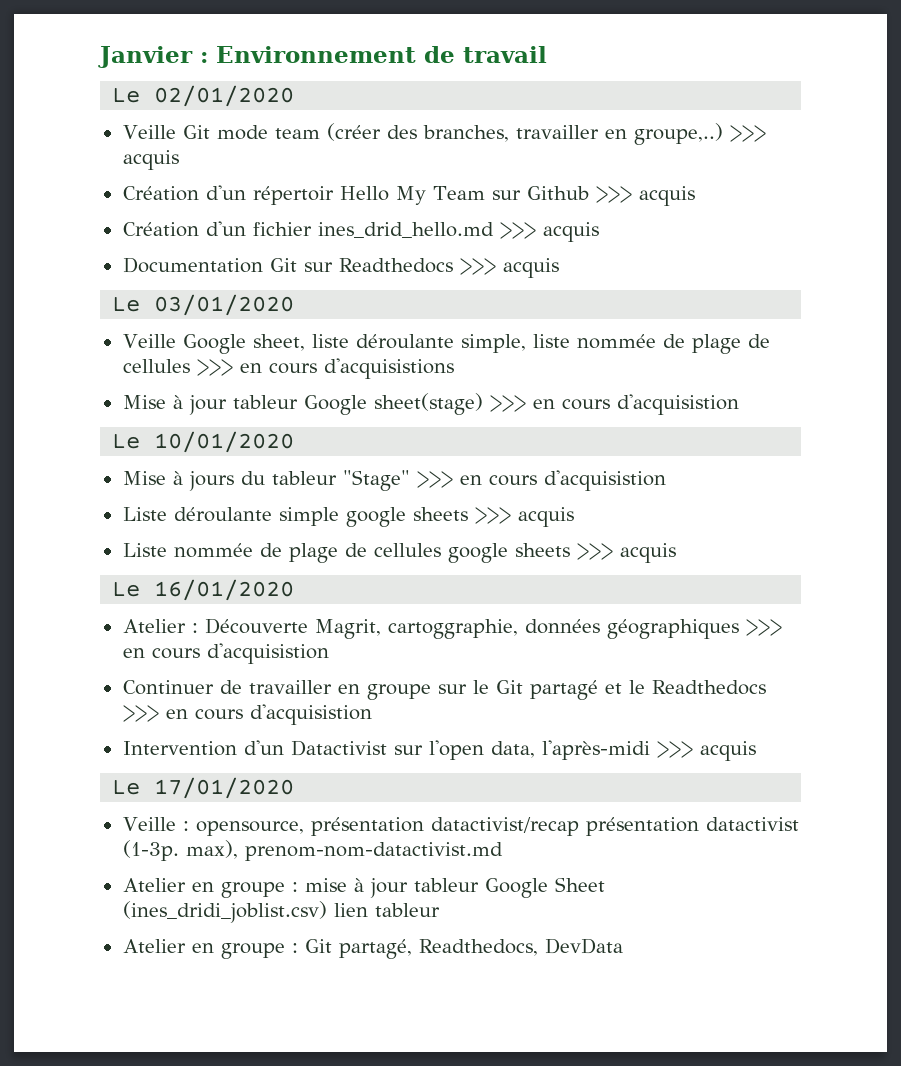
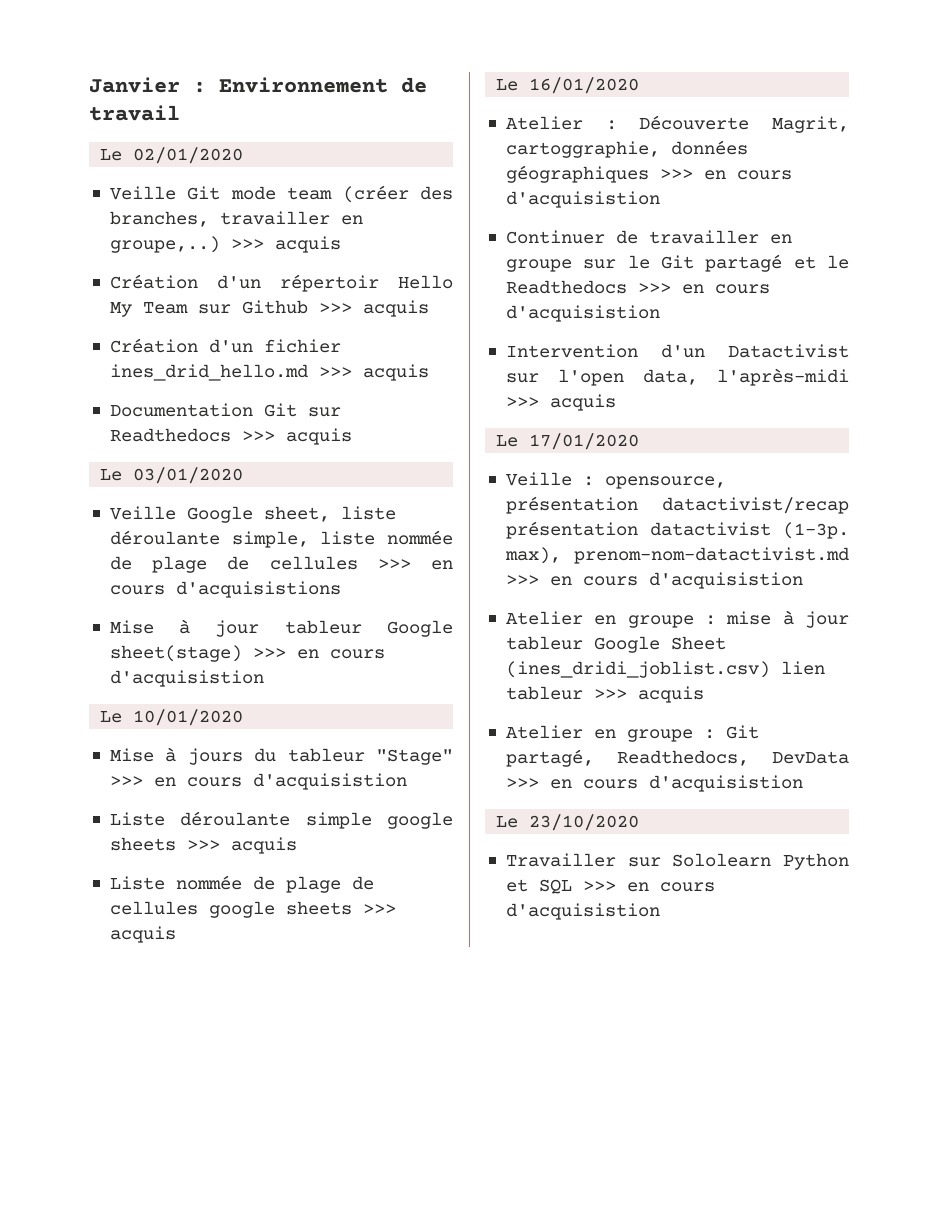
- Veille : opensource, présentation datactivist/recap présentation datactivist (1-3p. max), prenom-nom-datactivist.md
+ Veille : opensource, présentation datactivist/recap présentation datactivist (1-3p. max), prenom-nom-datactivist.md >>> en cours d'acquisistion
- Atelier en groupe : mise à jour tableur Google Sheet (ines_dridi_joblist.csv) lien tableur
+ Atelier en groupe : mise à jour tableur Google Sheet (ines_dridi_joblist.csv) lien tableur >>> acquis
- Atelier en groupe : Git partagé, Readthedocs, DevData
+ Atelier en groupe : Git partagé, Readthedocs, DevData >>> en cours d'acquisistion
+ Le 23/10/2020
+ Travailler sur Sololearn Python et SQL >>> en cours d'acquisistion

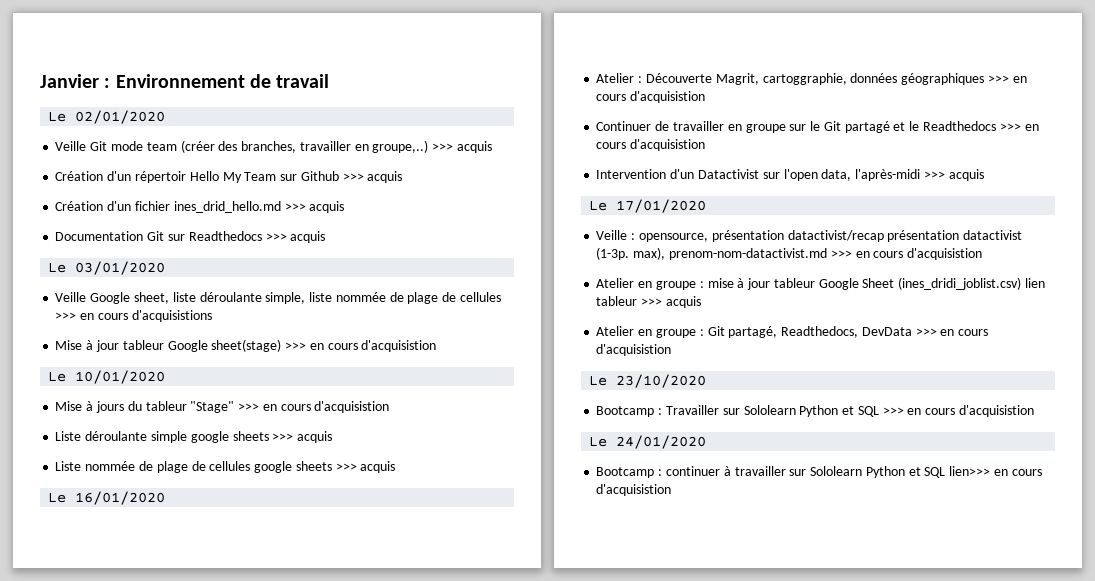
- Travailler sur Sololearn Python et SQL >>> en cours d'acquisistion
+ Bootcamp : Travailler sur Sololearn Python et SQL >>> en cours d'acquisistion
+ Le 24/01/2020
+ Bootcamp : continuer à travailler sur Sololearn Python et SQL lien>>> en cours d'acquisistion

